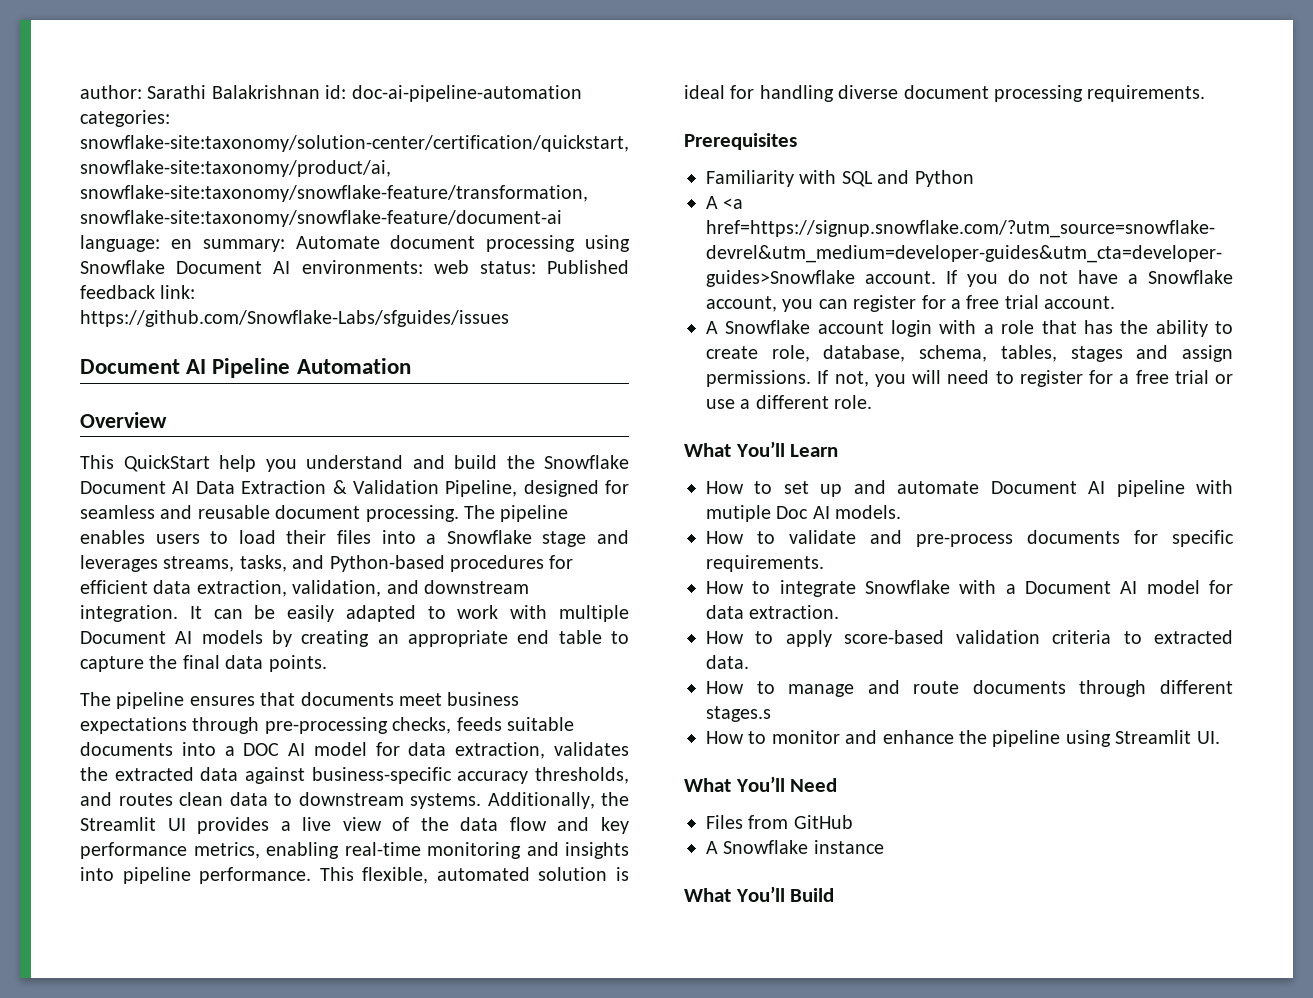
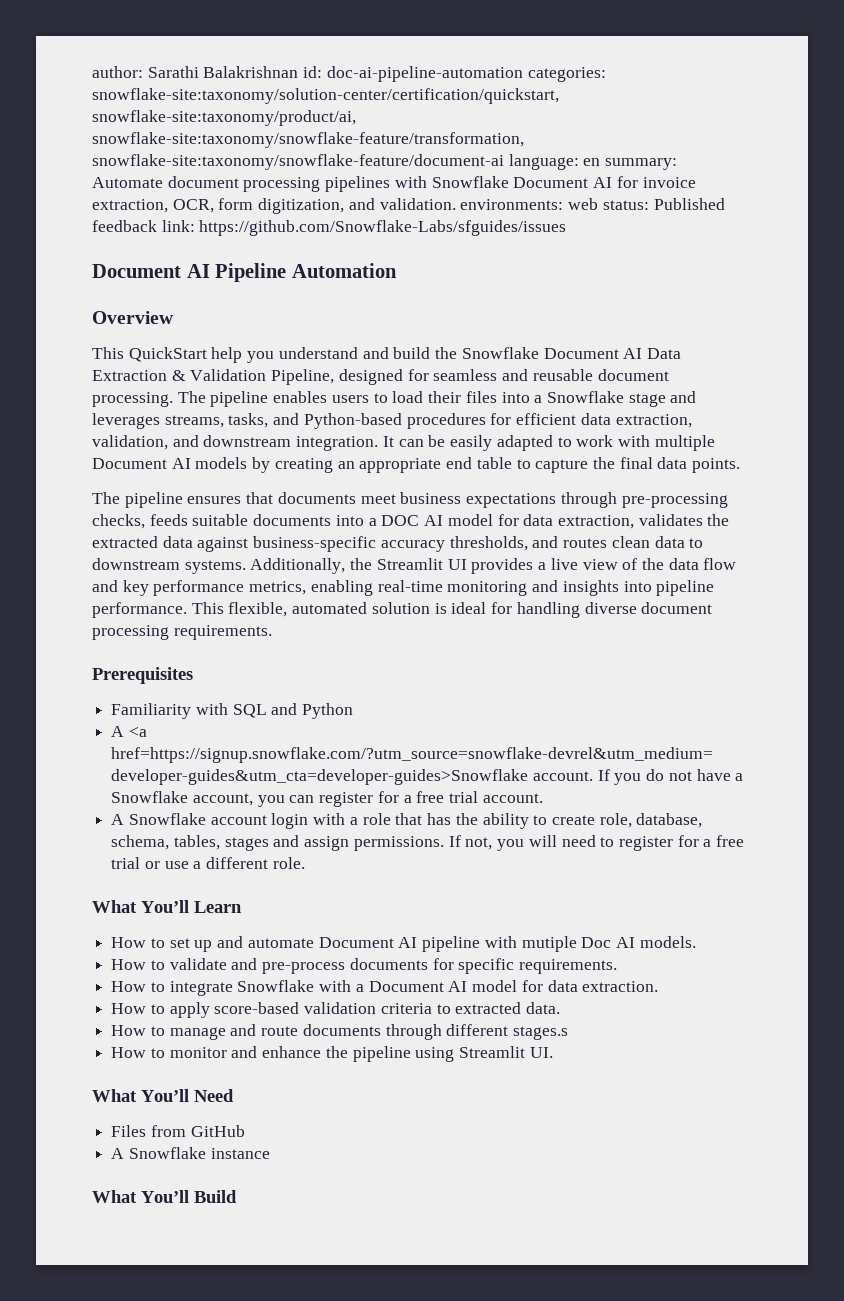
- author: Sarathi Balakrishnan id: doc-ai-pipeline-automation categories: snowflake-site:taxonomy/solution-center/certification/quickstart, snowflake-site:taxonomy/product/ai, snowflake-site:taxonomy/snowflake-feature/transformation, snowflake-site:taxonomy/snowflake-feature/document-ai language: en summary: Automate document processing using Snowflake Document AI environments: web status: Published feedback link: https://github.com/Snowflake-Labs/sfguides/issues
+ author: Sarathi Balakrishnan id: doc-ai-pipeline-automation categories: snowflake-site:taxonomy/solution-center/certification/quickstart, snowflake-site:taxonomy/product/ai, snowflake-site:taxonomy/snowflake-feature/transformation, snowflake-site:taxonomy/snowflake-feature/document-ai language: en summary: Automate document processing pipelines with Snowflake Document AI for invoice extraction, OCR, form digitization, and validation. environments: web status: Published feedback link: https://github.com/Snowflake-Labs/sfguides/issues

